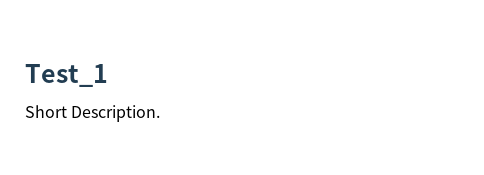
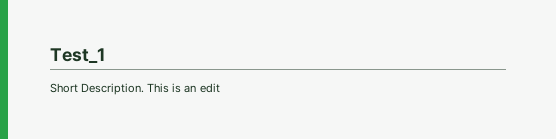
+ This is an edit

